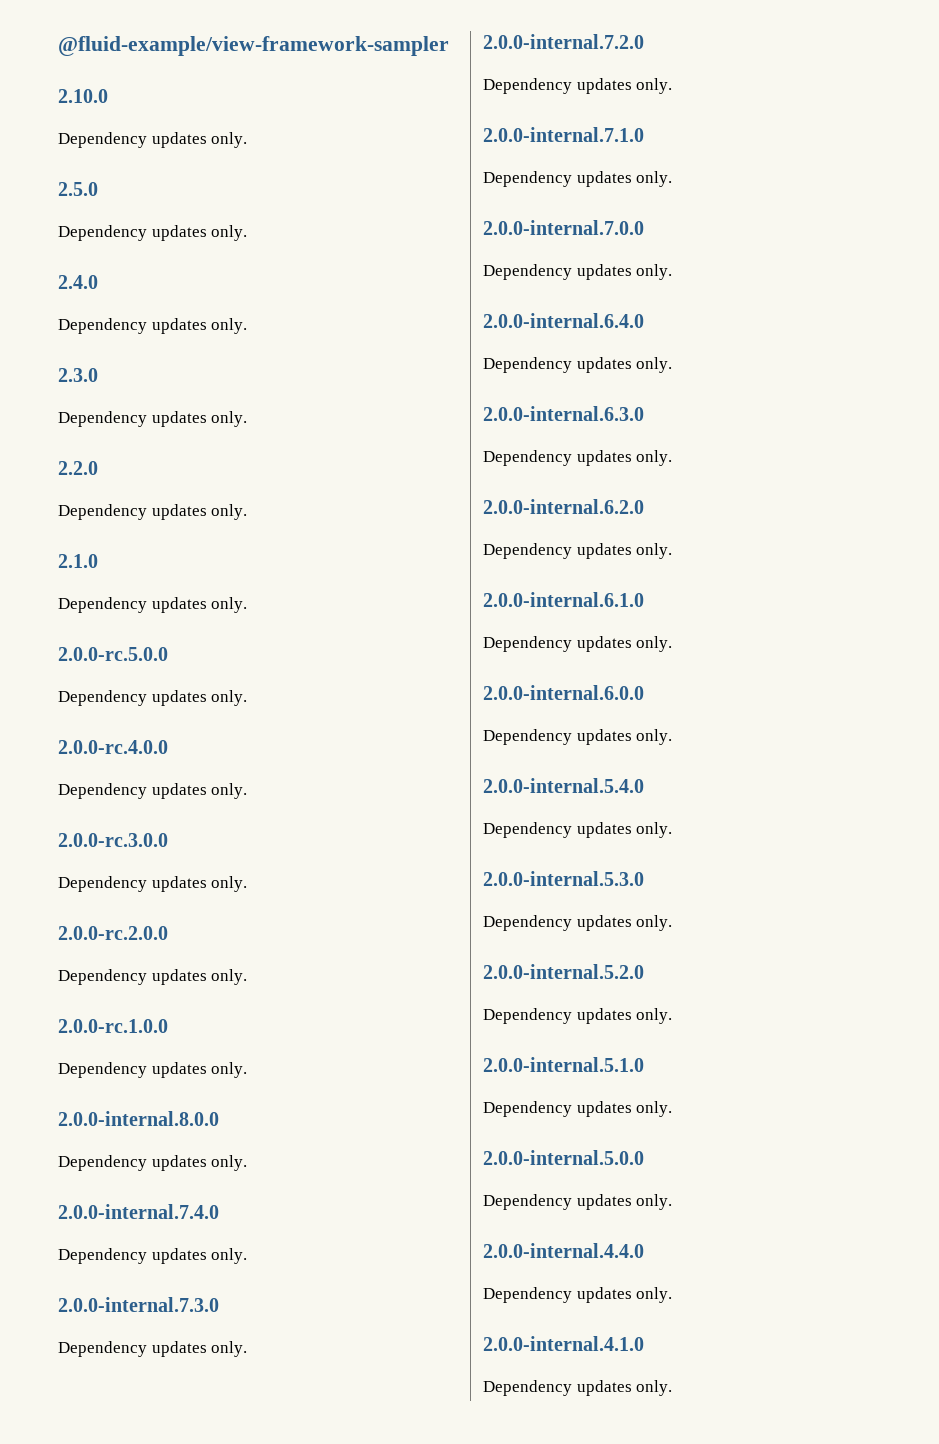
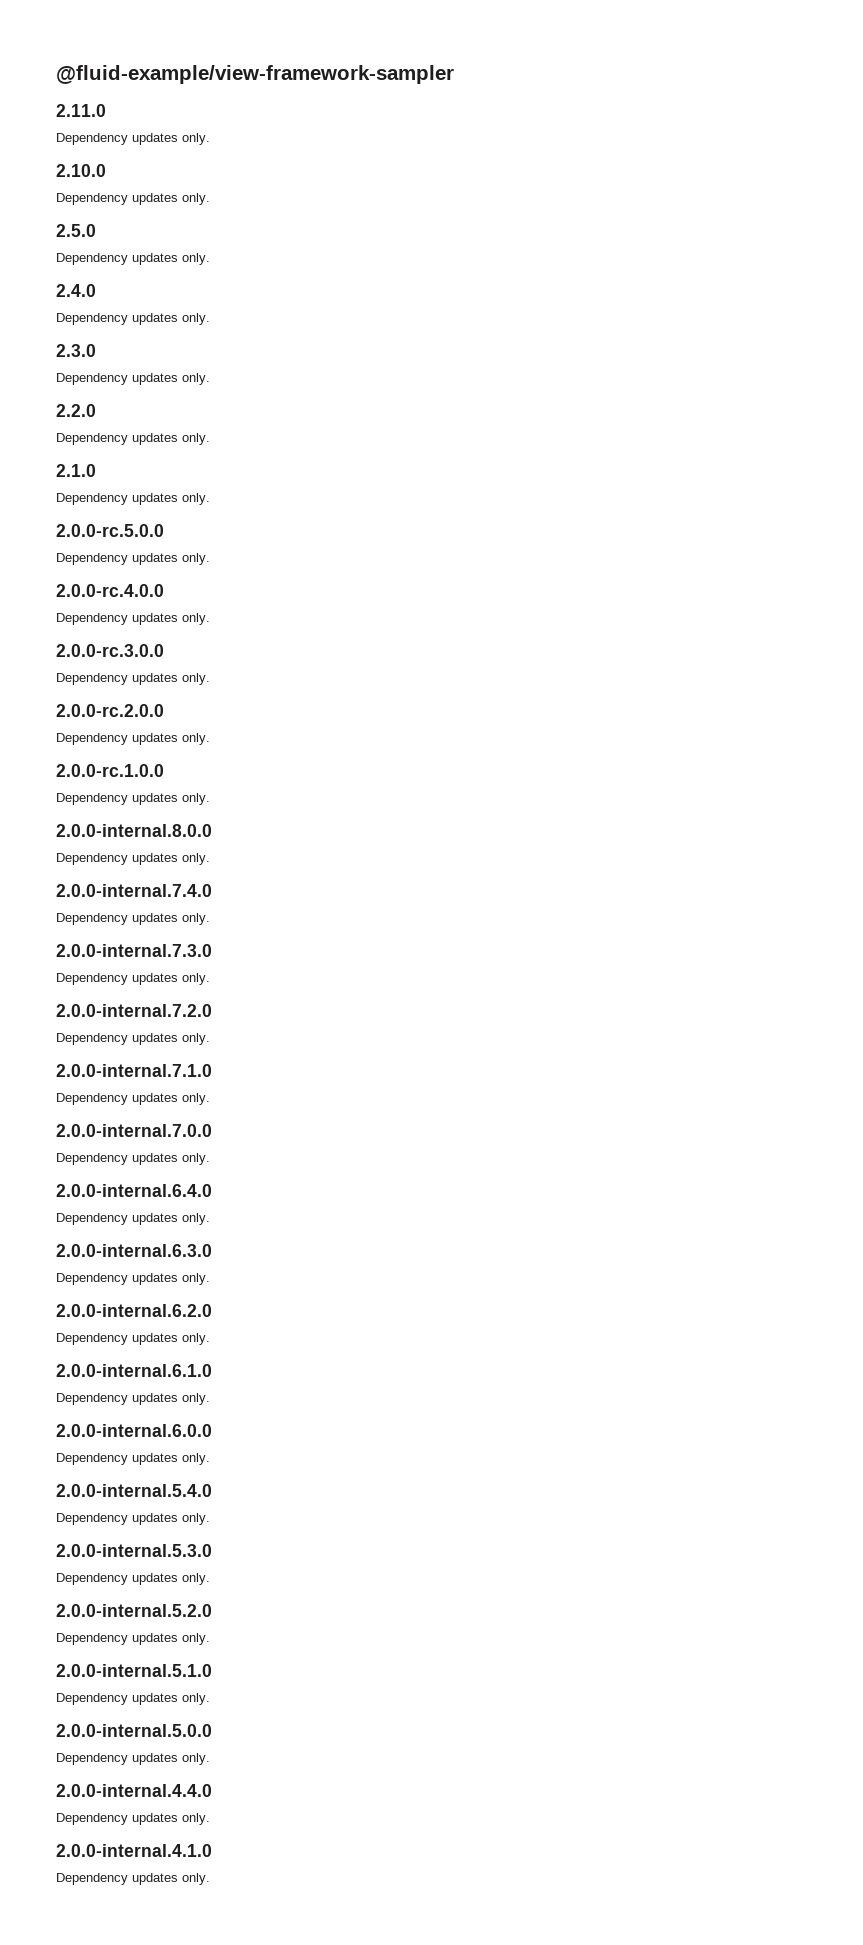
+ 2.11.0
+ Dependency updates only.

